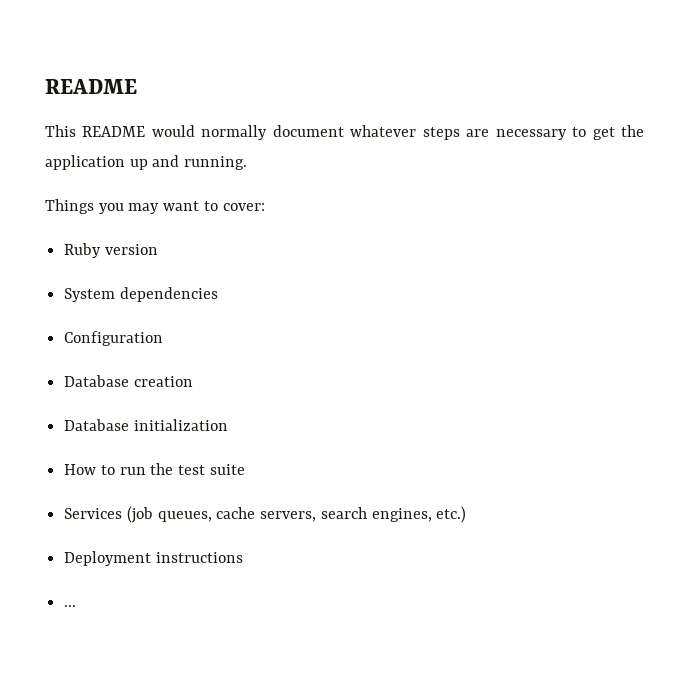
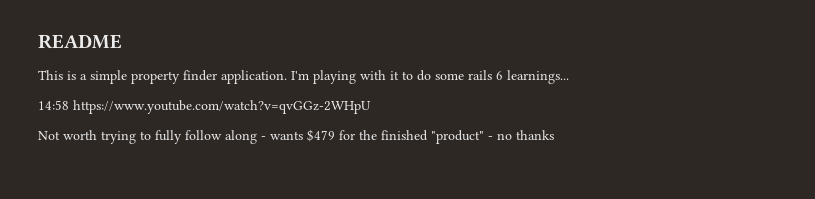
- This README would normally document whatever steps are necessary to get the application up and running.
- Things you may want to cover:
- Ruby version
- System dependencies
- Configuration
- Database creation
- Database initialization
- How to run the test suite
- Services (job queues, cache servers, search engines, etc.)
- Deployment instructions
- ...
+ This is a simple property finder application. I'm playing with it to do some rails 6 learnings...
+ 14:58 https://www.youtube.com/watch?v=qvGGz-2WHpU
+ Not worth trying to fully follow along - wants $479 for the finished "product" - no thanks

